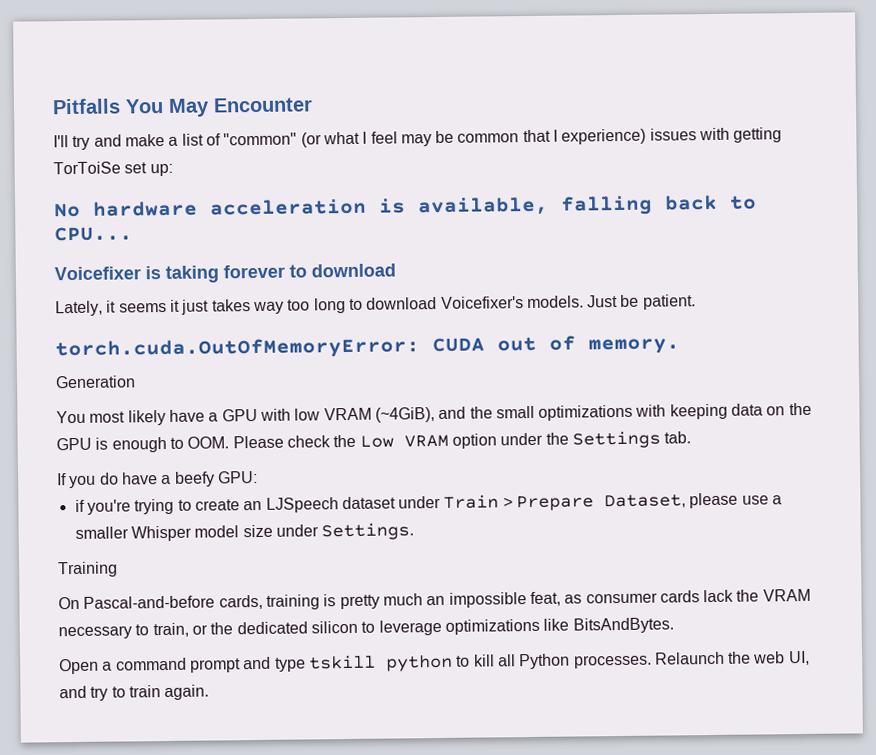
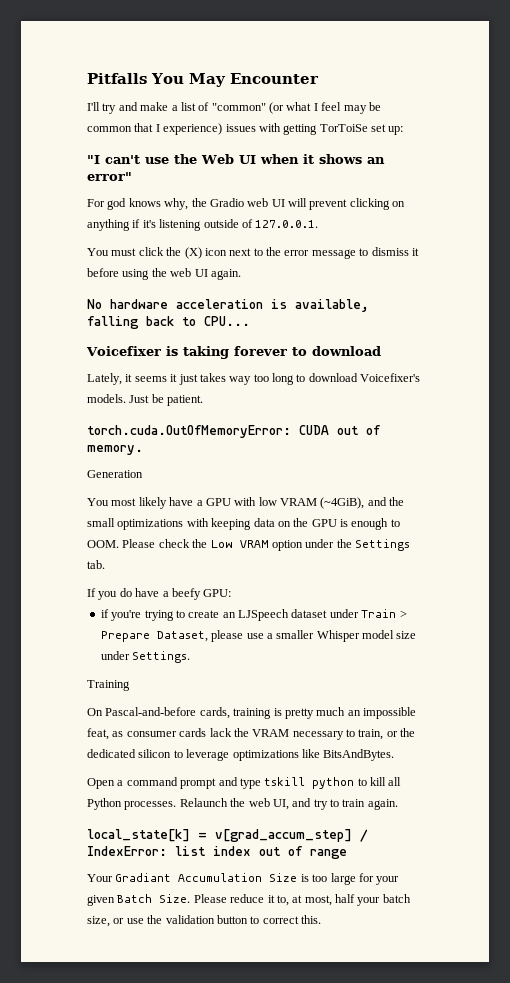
+ "I can't use the Web UI when it shows an error"
+ For god knows why, the Gradio web UI will prevent clicking on anything if it's listening outside of 127.0.0.1.
+ You must click the (X) icon next to the error message to dismiss it before using the web UI again.
+ local_state[k] = v[grad_accum_step] / IndexError: list index out of range
+ Your Gradiant Accumulation Size is too large for your given Batch Size. Please reduce it to, at most, half your batch size, or use the validation button to correct this.

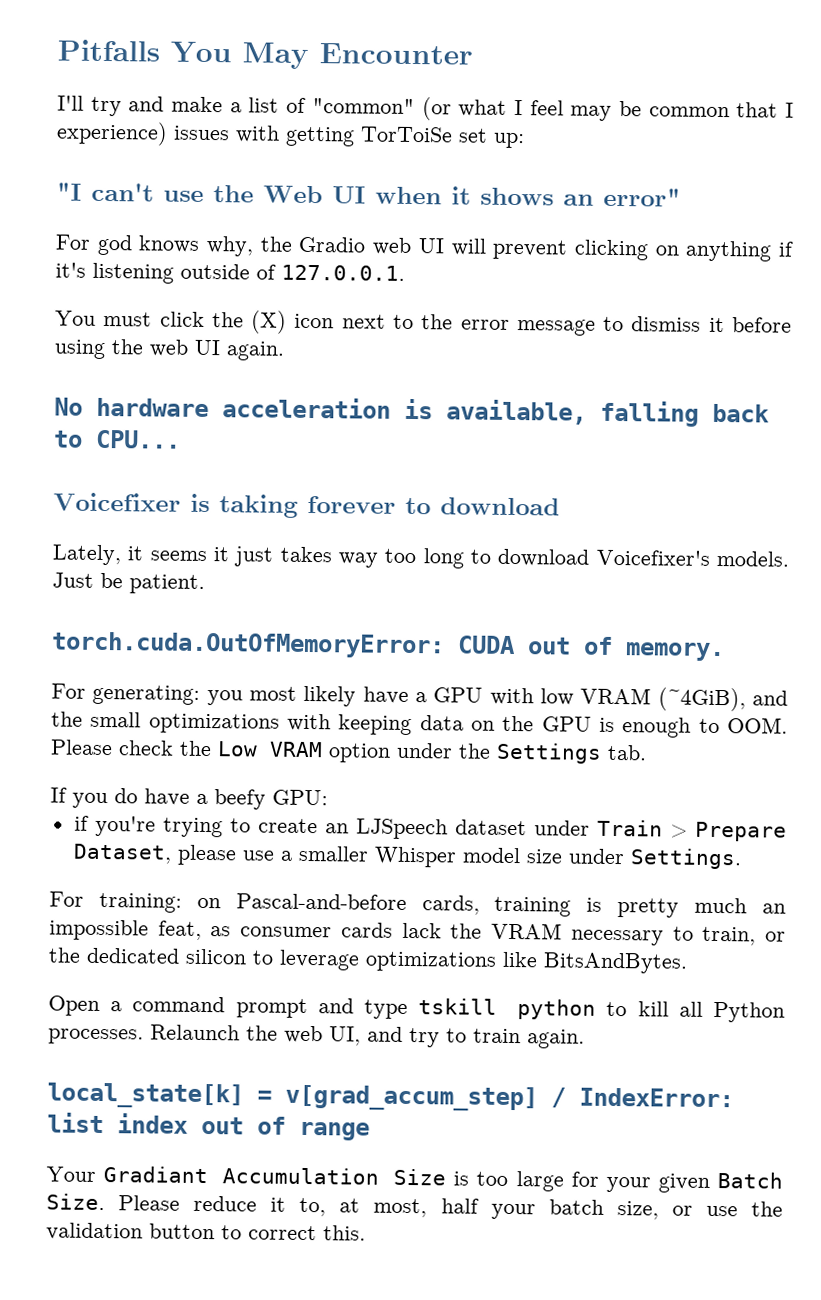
- Generation
- You most likely have a GPU with low VRAM (~4GiB), and the small optimizations with keeping data on the GPU is enough to OOM. Please check the Low VRAM option under the Settings tab.
+ For generating: you most likely have a GPU with low VRAM (~4GiB), and the small optimizations with keeping data on the GPU is enough to OOM. Please check the Low VRAM option under the Settings tab.
- Training
- On Pascal-and-before cards, training is pretty much an impossible feat, as consumer cards lack the VRAM necessary to train, or the dedicated silicon to leverage optimizations like BitsAndBytes.
+ For training: on Pascal-and-before cards, training is pretty much an impossible feat, as consumer cards lack the VRAM necessary to train, or the dedicated silicon to leverage optimizations like BitsAndBytes.

